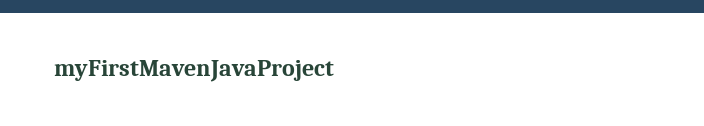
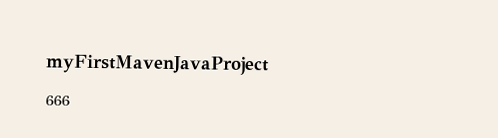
+ 666

